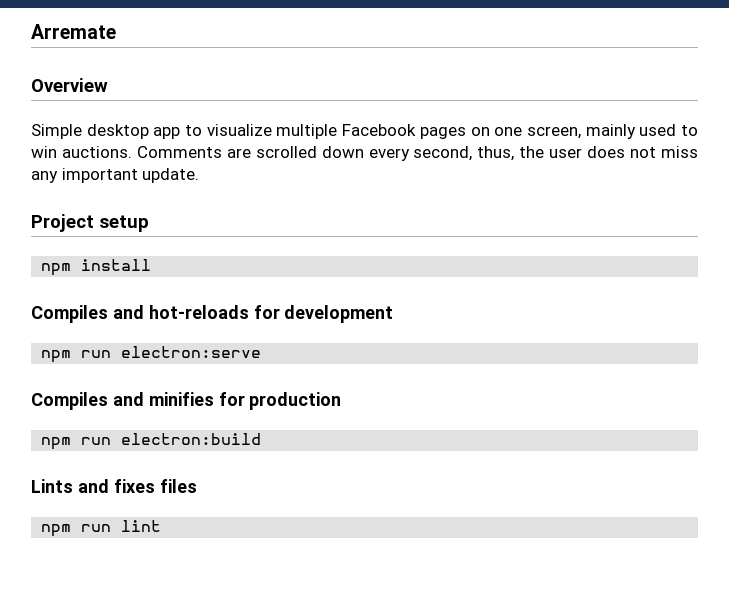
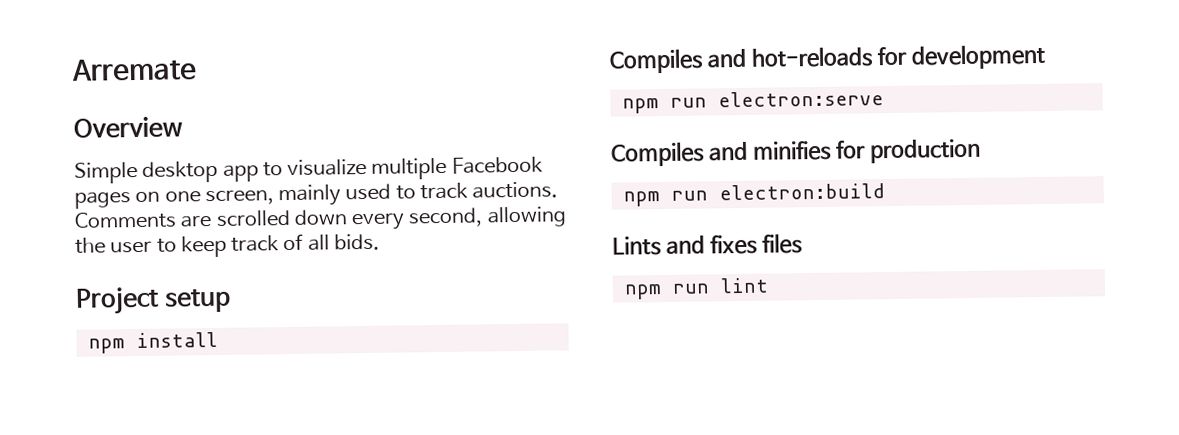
- Simple desktop app to visualize multiple Facebook pages on one screen, mainly used to win auctions.
+ Simple desktop app to visualize multiple Facebook pages on one screen, mainly used to track auctions.
- Comments are scrolled down every second, thus, the user does not miss any important update.
+ Comments are scrolled down every second, allowing the user to keep track of all bids.

